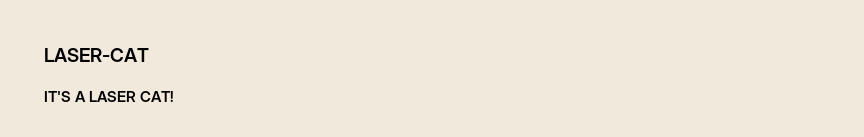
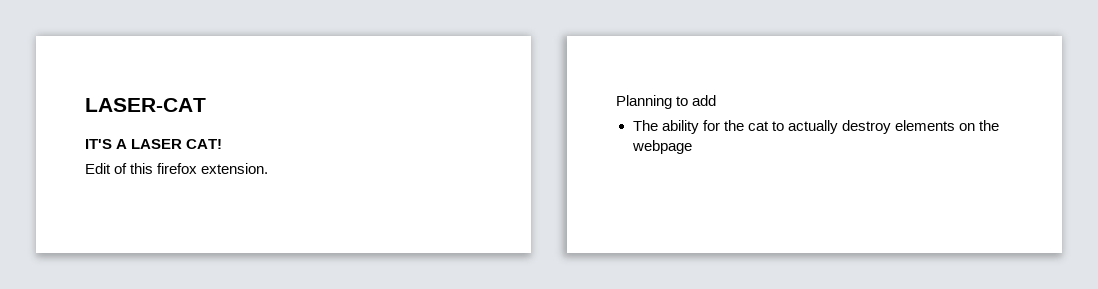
+ Edit of this firefox extension.
+ Planning to add
+ The ability for the cat to actually destroy elements on the webpage

